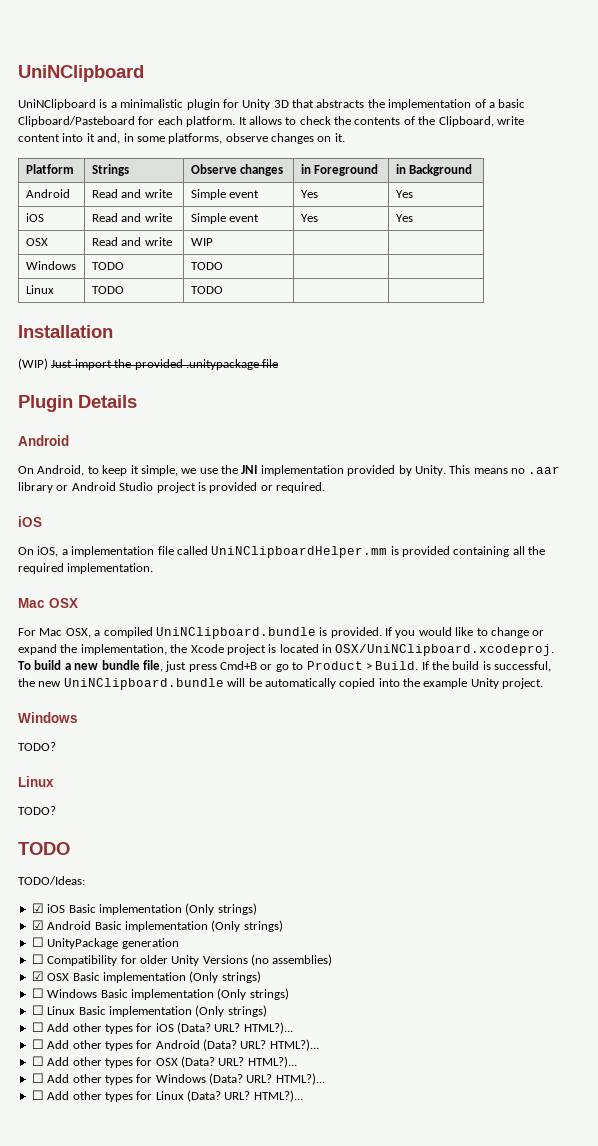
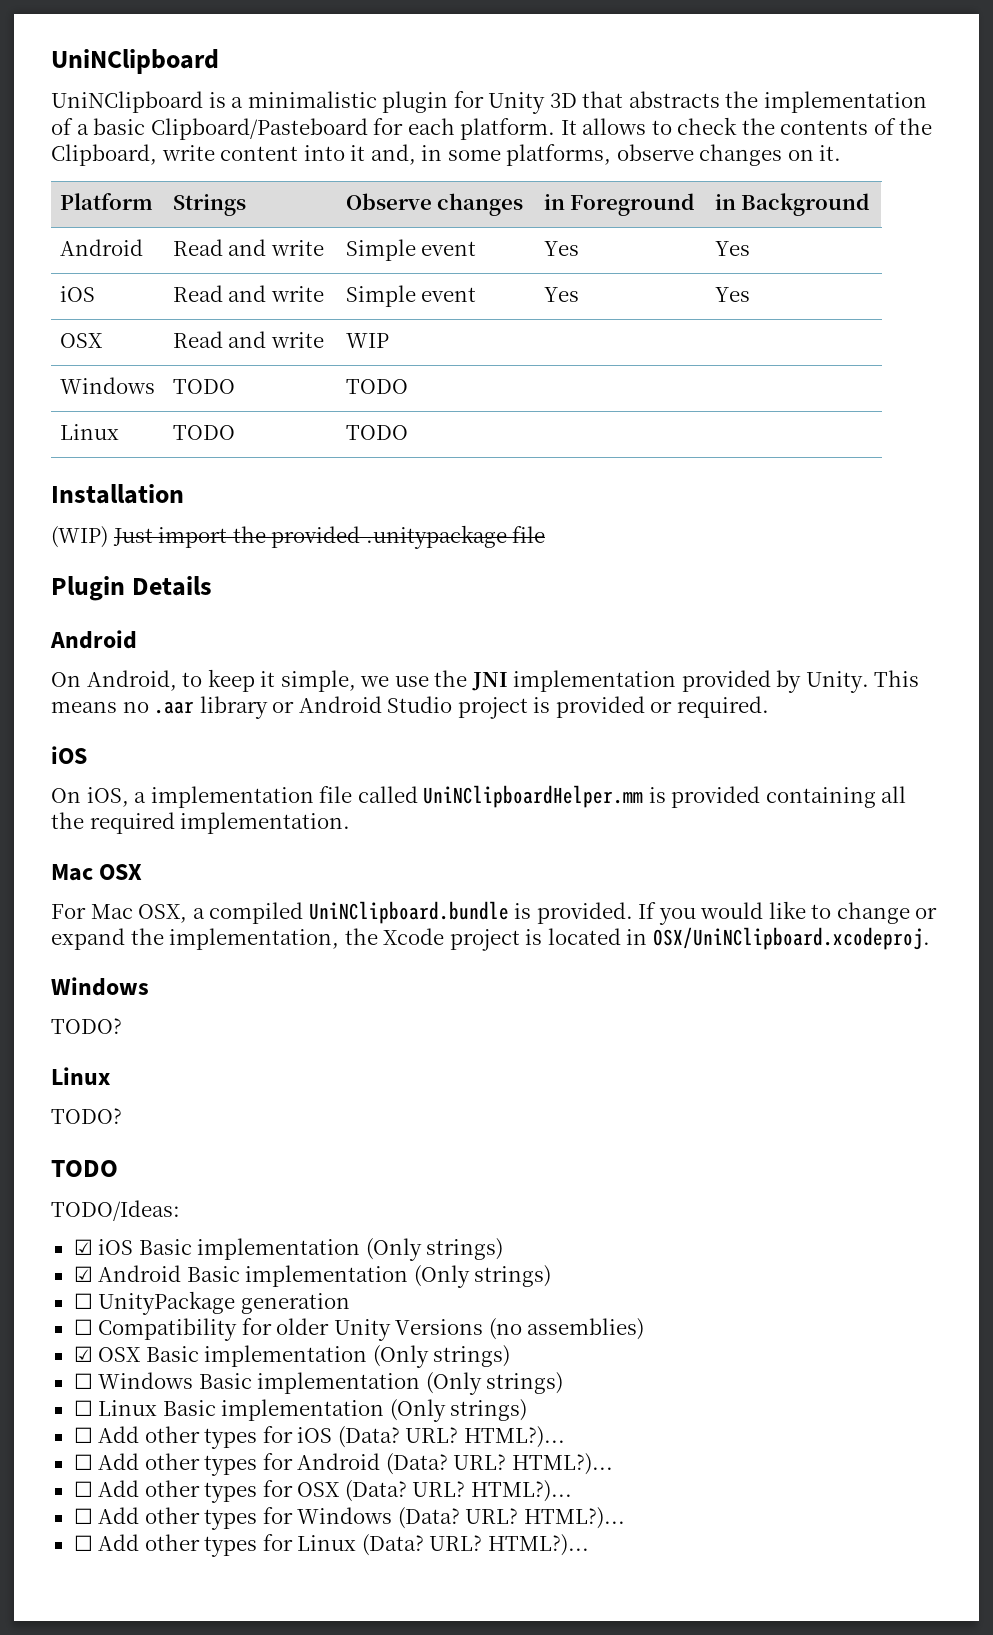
- If you would like to change or expand the implementation, the Xcode project is located in OSX/UniNClipboard.xcodeproj. To build a new bundle file, just press Cmd+B or go to Product > Build. If the build is successful, the new UniNClipboard.bundle will be automatically copied into the example Unity project.
+ If you would like to change or expand the implementation, the Xcode project is located in OSX/UniNClipboard.xcodeproj.

